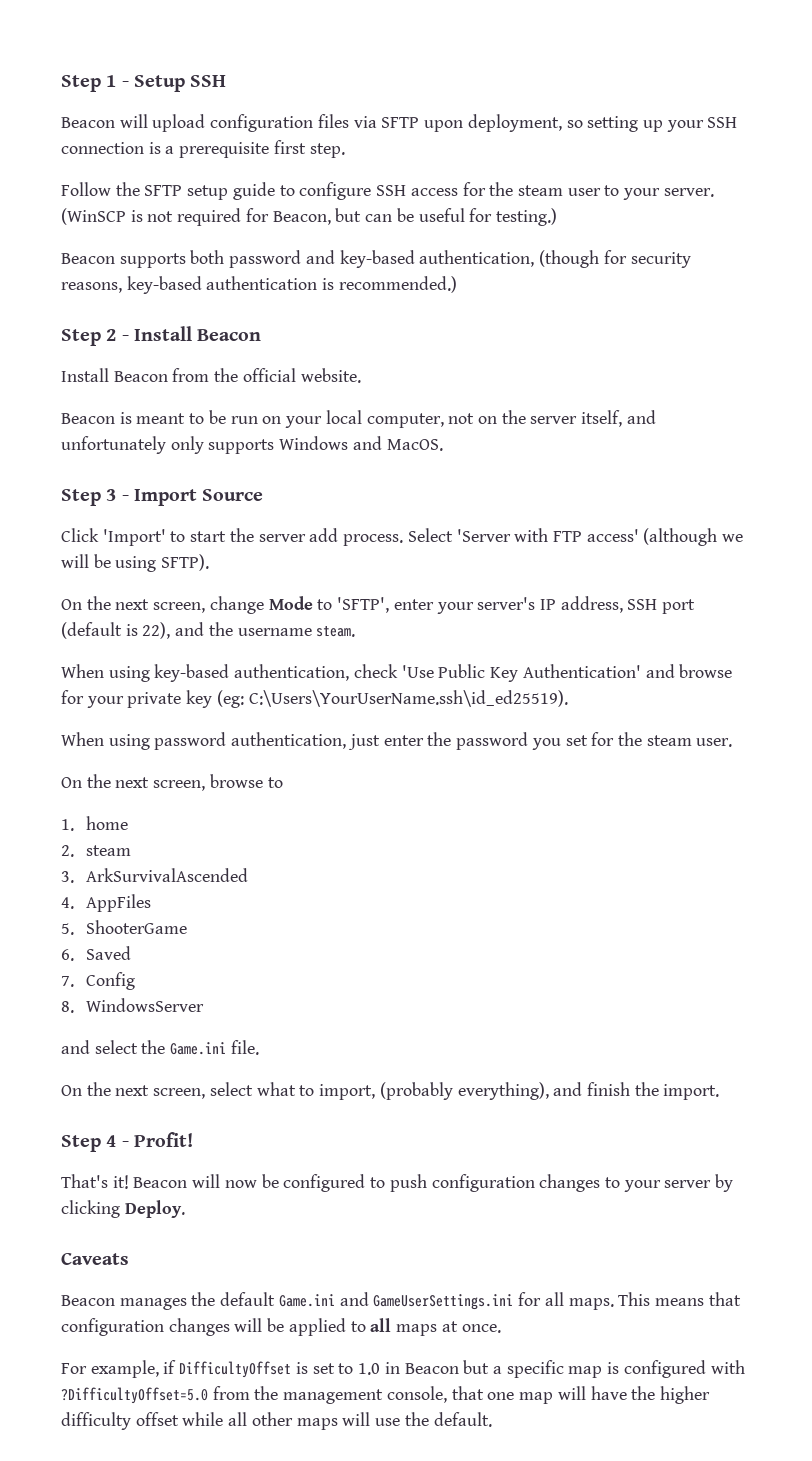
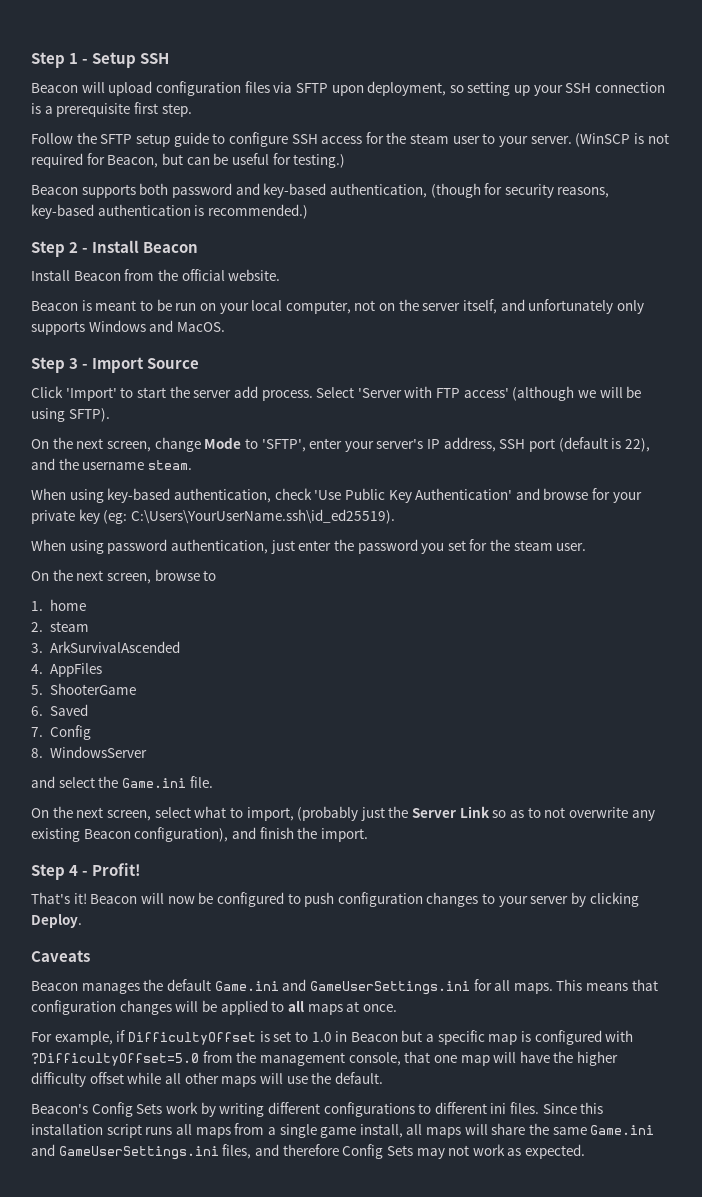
- On the next screen, select what to import, (probably everything), and finish the import.
+ On the next screen, select what to import, (probably just the Server Link so as to not overwrite any existing Beacon configuration), and finish the import.
+ Beacon's Config Sets work by writing different configurations to different ini files. Since this installation script runs all maps from a single game install, all maps will share the same Game.ini and GameUserSettings.ini files, and therefore Config Sets may not work as expected.

